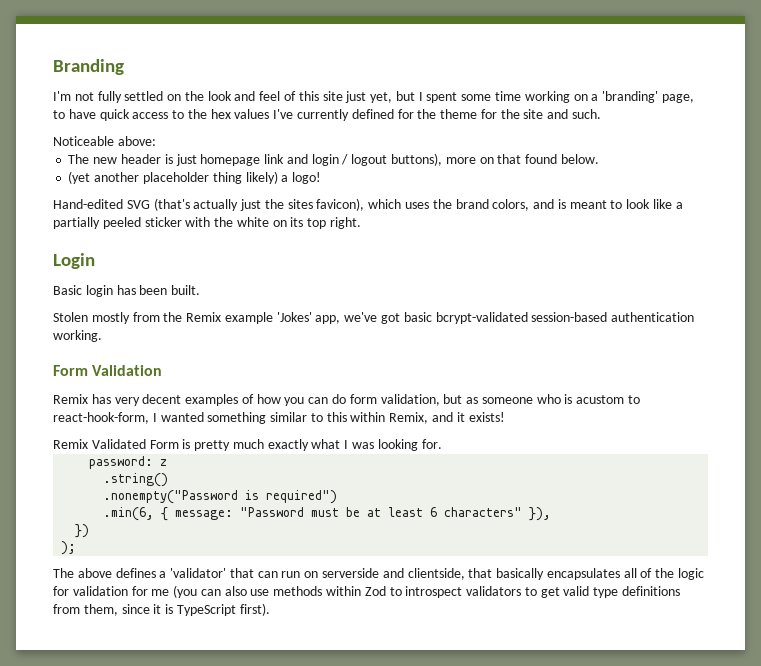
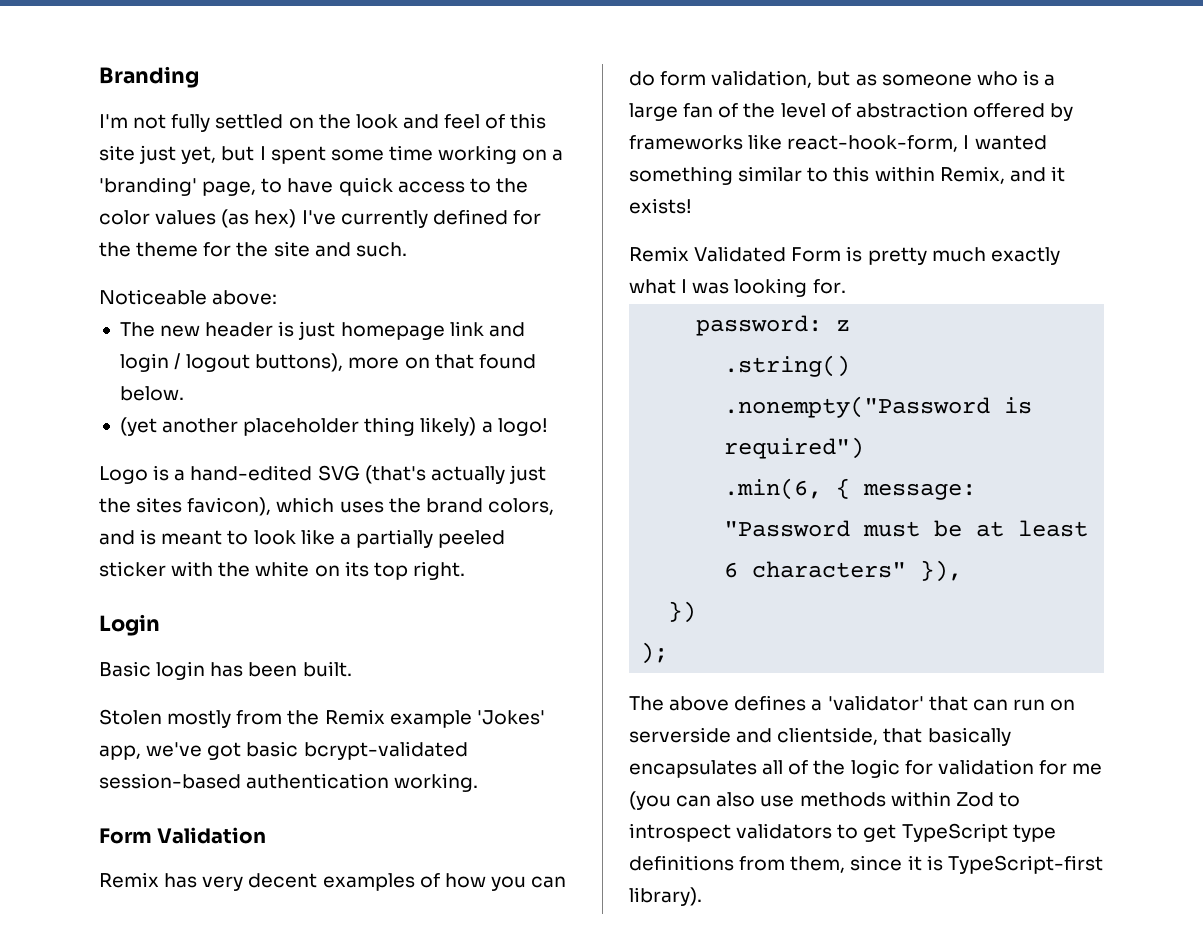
- I'm not fully settled on the look and feel of this site just yet, but I spent some time working on a 'branding' page, to have quick access to the hex values I've currently defined for the theme for the site and such.
+ I'm not fully settled on the look and feel of this site just yet, but I spent some time working on a 'branding' page, to have quick access to the color values (as hex) I've currently defined for the theme for the site and such.
- Hand-edited SVG (that's actually just the sites favicon), which uses the brand colors, and is meant to look like a partially peeled sticker with the white on its top right.
+ Logo is a hand-edited SVG (that's actually just the sites favicon), which uses the brand colors, and is meant to look like a partially peeled sticker with the white on its top right.
- Remix has very decent examples of how you can do form validation, but as someone who is acustom to react-hook-form, I wanted something similar to this within Remix, and it exists!
+ Remix has very decent examples of how you can do form validation, but as someone who is a large fan of the level of abstraction offered by frameworks like react-hook-form, I wanted something similar to this within Remix, and it exists!
- The above defines a 'validator' that can run on serverside and clientside, that basically encapsulates all of the logic for validation for me (you can also use methods within Zod to introspect validators to get valid type definitions from them, since it is TypeScript first).
+ The above defines a 'validator' that can run on serverside and clientside, that basically encapsulates all of the logic for validation for me (you can also use methods within Zod to introspect validators to get TypeScript type definitions from them, since it is TypeScript-first library).

